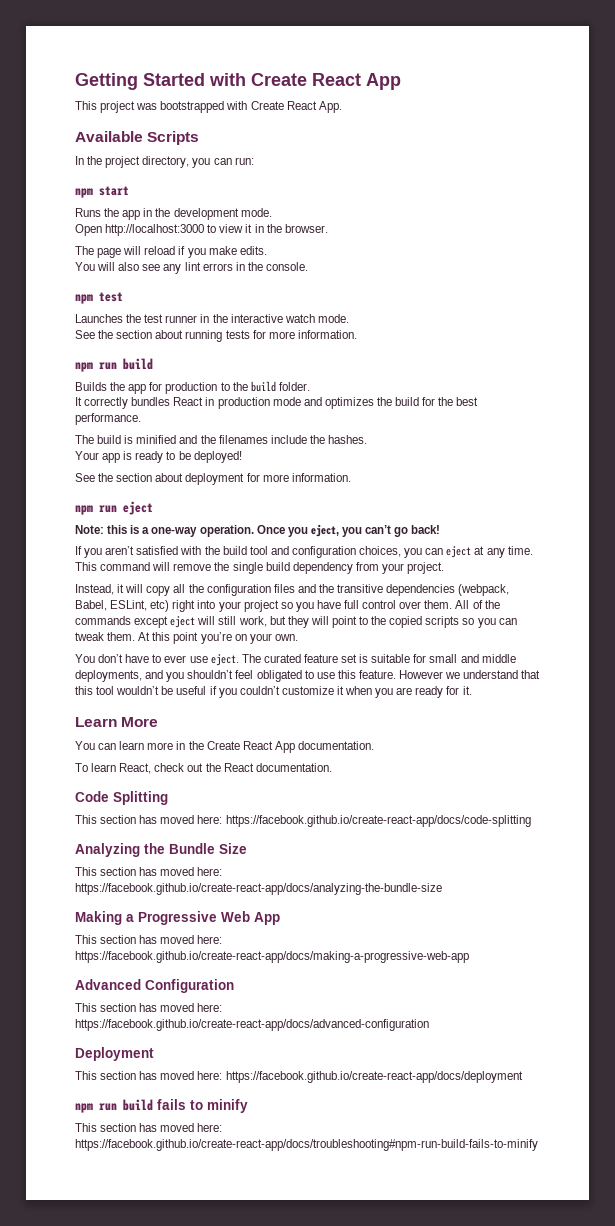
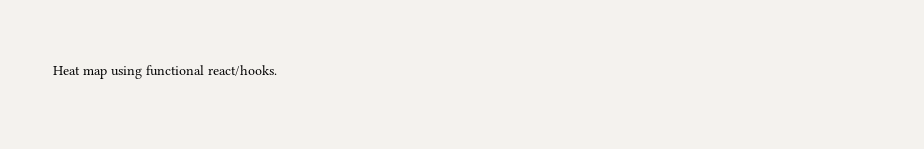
- Getting Started with Create React App
- This project was bootstrapped with Create React App.
- Available Scripts
- In the project directory, you can run:
- npm start
- Runs the app in the development mode.
- Open http://localhost:3000 to view it in the browser.
- The page will reload if you make edits.
- You will also see any lint errors in the console.
- npm test
- Launches the test runner in the interactive watch mode.
- See the section about running tests for more information.
- npm run build
- Builds the app for production to the build folder.
- It correctly bundles React in production mode and optimizes the build for the best performance.
- The build is minified and the filenames include the hashes.
- Your app is ready to be deployed!
- See the section about deployment for more information.
- npm run eject
- Note: this is a one-way operation. Once you eject, you can’t go back!
- If you aren’t satisfied with the build tool and configuration choices, you can eject at any time. This command will remove the single build dependency from your project.
- Instead, it will copy all the configuration files and the transitive dependencies (webpack, Babel, ESLint, etc) right into your project so you have full control over them. All of the commands except eject will still work, but they will point to the copied scripts so you can tweak them. At this point you’re on your own.
- You don’t have to ever use eject. The curated feature set is suitable for small and middle deployments, and you shouldn’t feel obligated to use this feature. However we understand that this tool wouldn’t be useful if you couldn’t customize it when you are ready for it.
- Learn More
- You can learn more in the Create React App documentation.
- To learn React, check out the React documentation.
- Code Splitting
- This section has moved here: https://facebook.github.io/create-react-app/docs/code-splitting
- Analyzing the Bundle Size
- This section has moved here: https://facebook.github.io/create-react-app/docs/analyzing-the-bundle-size
- Making a Progressive Web App
- This section has moved here: https://facebook.github.io/create-react-app/docs/making-a-progressive-web-app
- Advanced Configuration
- This section has moved here: https://facebook.github.io/create-react-app/docs/advanced-configuration
- Deployment
- This section has moved here: https://facebook.github.io/create-react-app/docs/deployment
- npm run build fails to minify
- This section has moved here: https://facebook.github.io/create-react-app/docs/troubleshooting#npm-run-build-fails-to-minify
+ Heat map using functional react/hooks.

